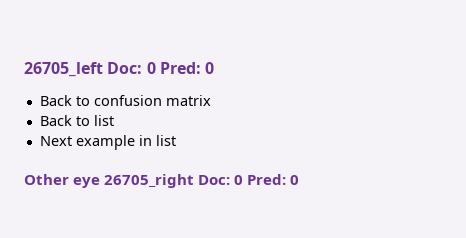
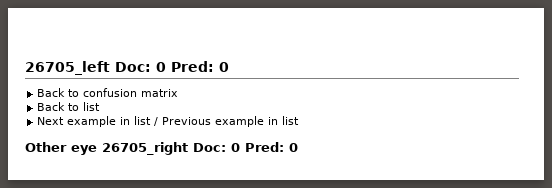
- Next example in list
+ Next example in list / Previous example in list

